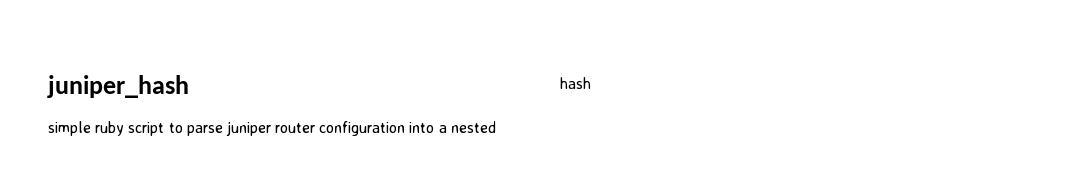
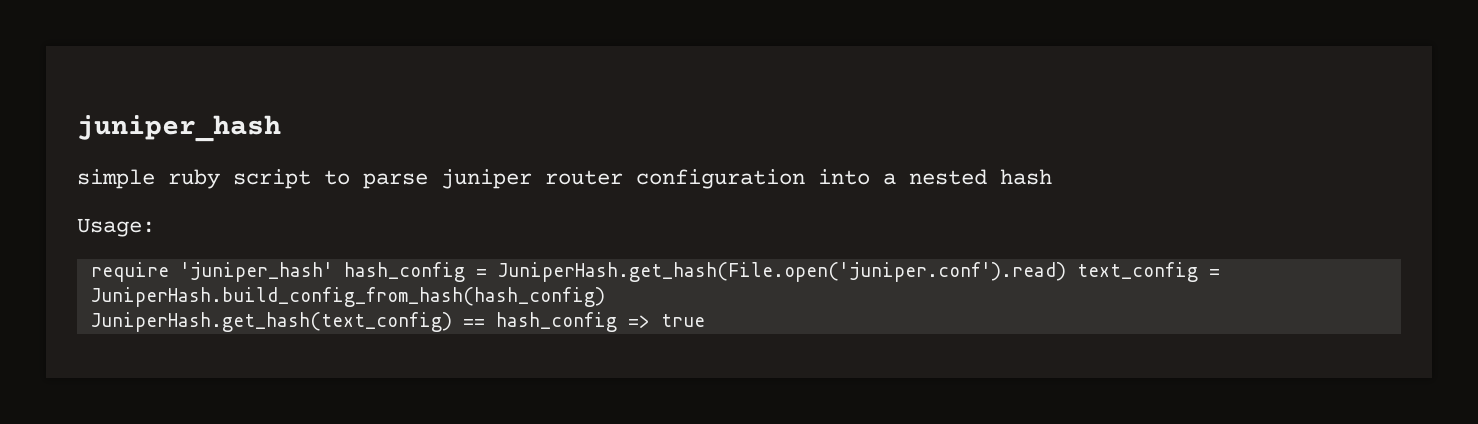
+ Usage:
+ require 'juniper_hash' hash_config = JuniperHash.get_hash(File.open('juniper.conf').read) text_config = JuniperHash.build_config_from_hash(hash_config)
+ JuniperHash.get_hash(text_config) == hash_config => true

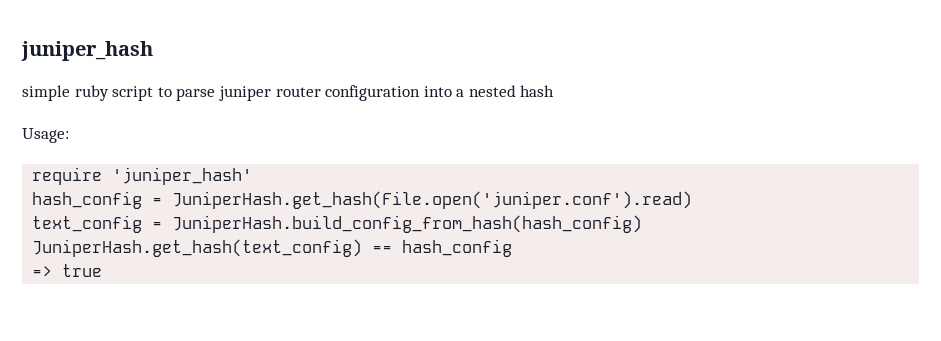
- require 'juniper_hash' hash_config = JuniperHash.get_hash(File.open('juniper.conf').read) text_config = JuniperHash.build_config_from_hash(hash_config)
+ require 'juniper_hash'
+ hash_config = JuniperHash.get_hash(File.open('juniper.conf').read)
+ text_config = JuniperHash.build_config_from_hash(hash_config)
- JuniperHash.get_hash(text_config) == hash_config => true
+ JuniperHash.get_hash(text_config) == hash_config
+ => true

